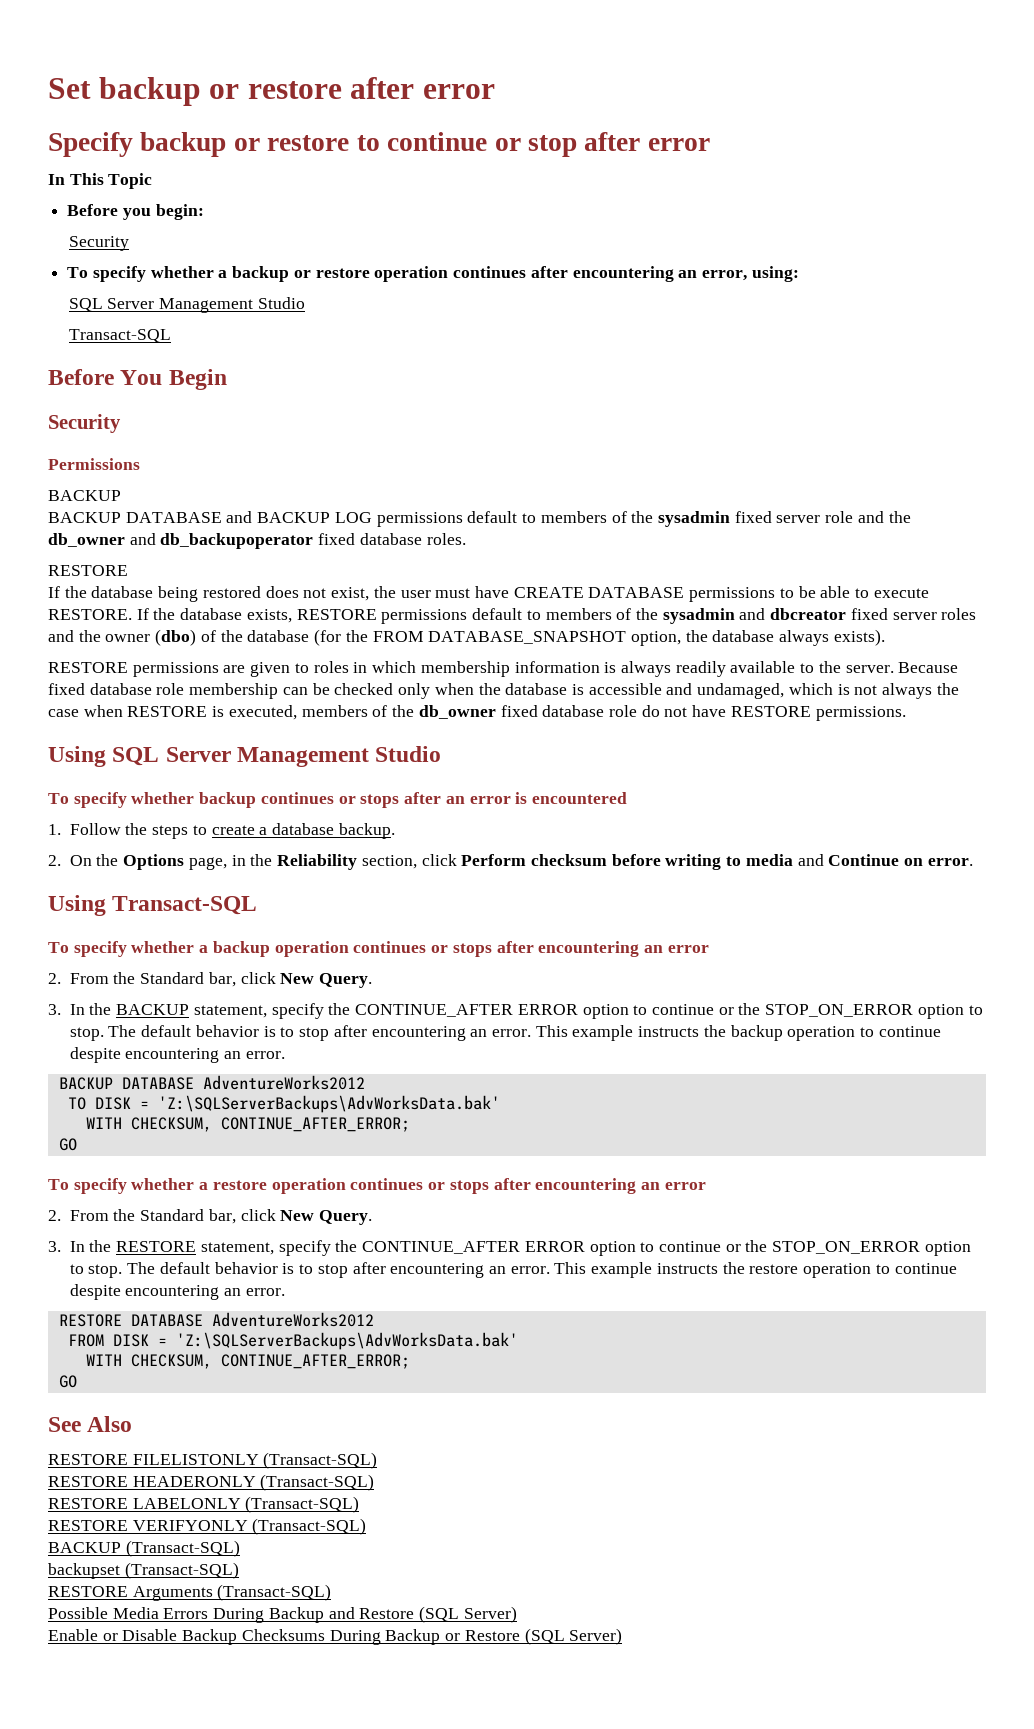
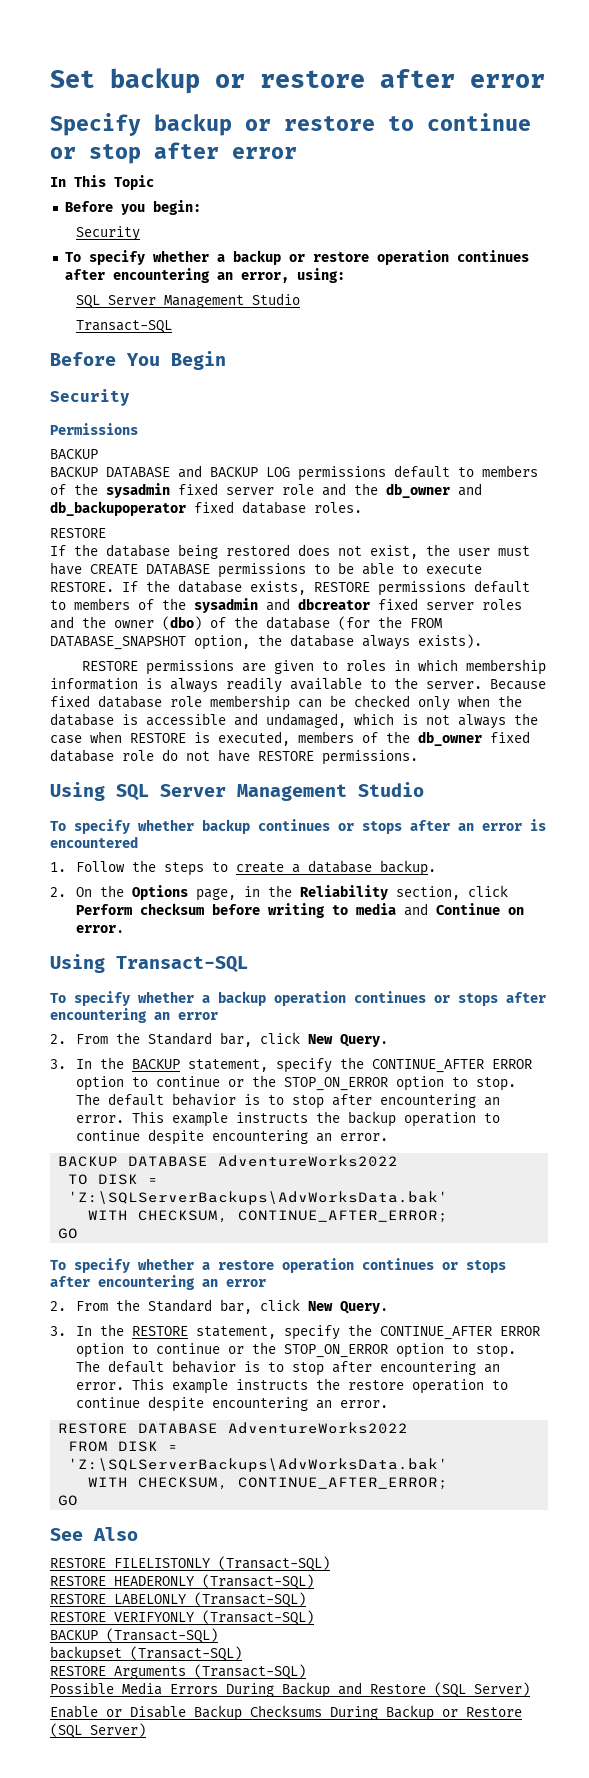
- BACKUP DATABASE AdventureWorks2012
+ BACKUP DATABASE AdventureWorks2022
- RESTORE DATABASE AdventureWorks2012
+ RESTORE DATABASE AdventureWorks2022

